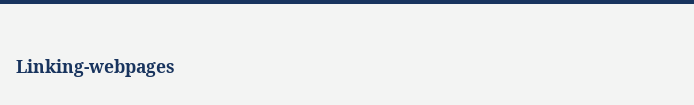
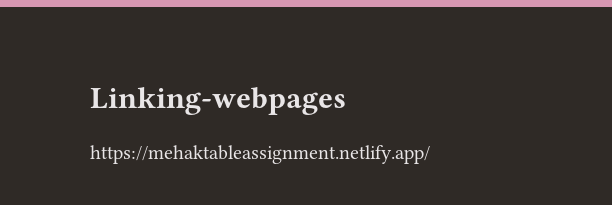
+ https://mehaktableassignment.netlify.app/

